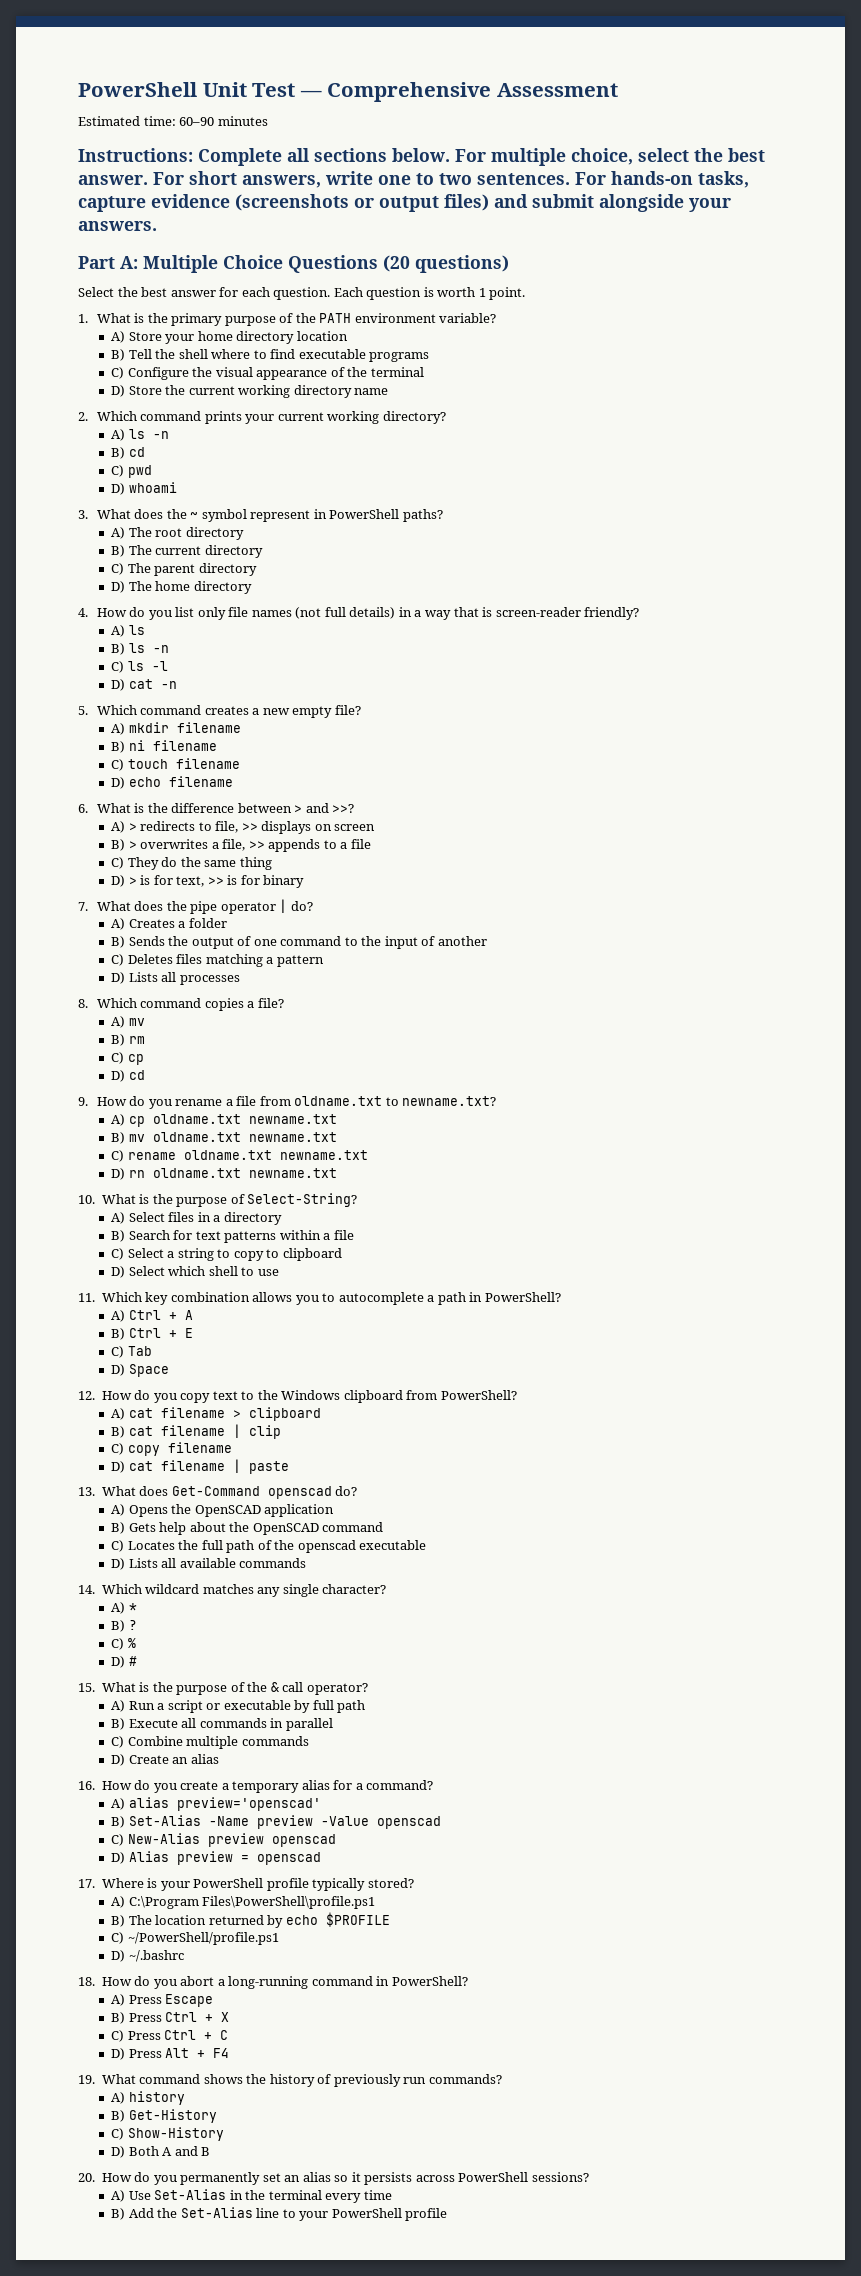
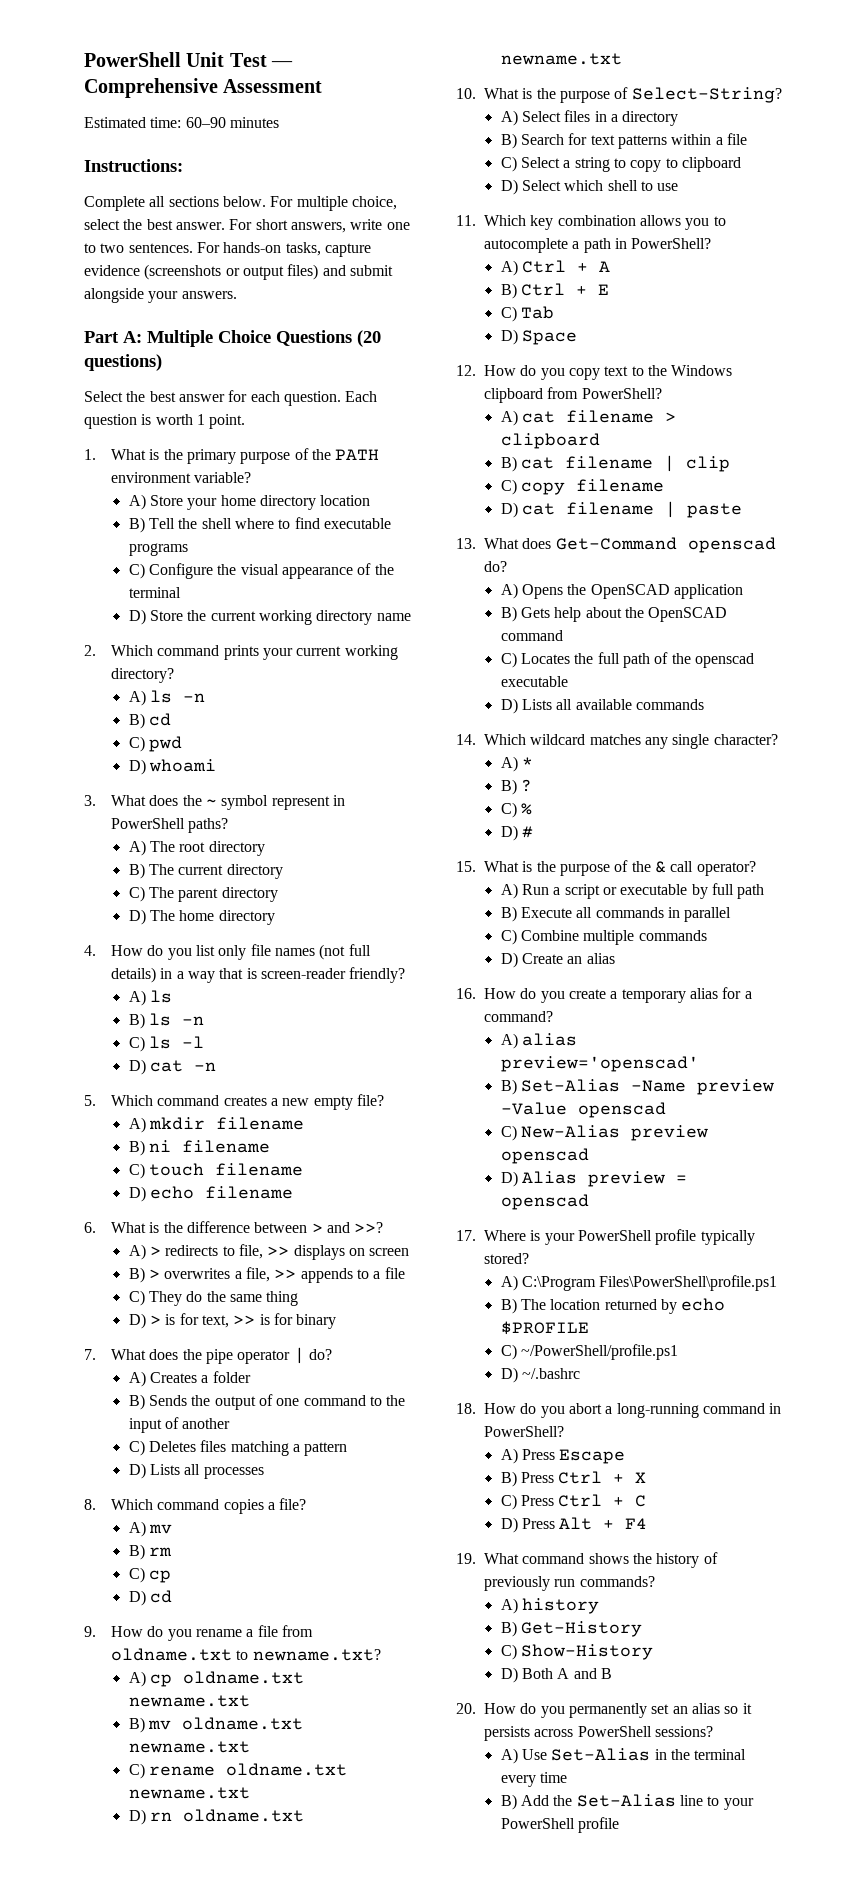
- Instructions: Complete all sections below.
+ Instructions:
+ Complete all sections below.

